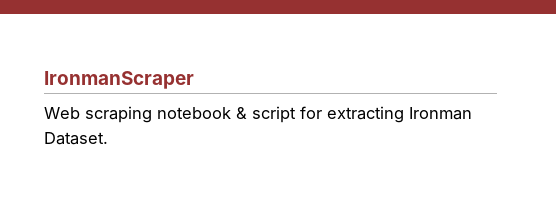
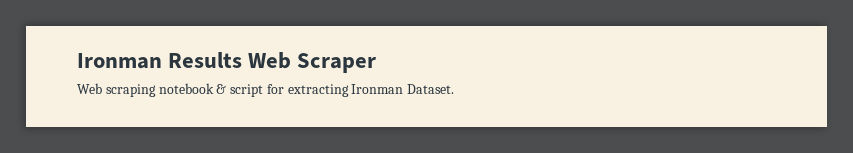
- IronmanScraper
+ Ironman Results Web Scraper

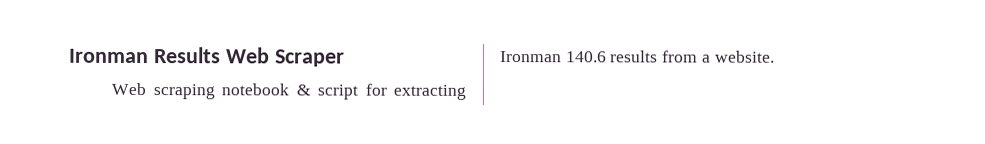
- Web scraping notebook & script for extracting Ironman Dataset.
+ Web scraping notebook & script for extracting Ironman 140.6 results from a website.

